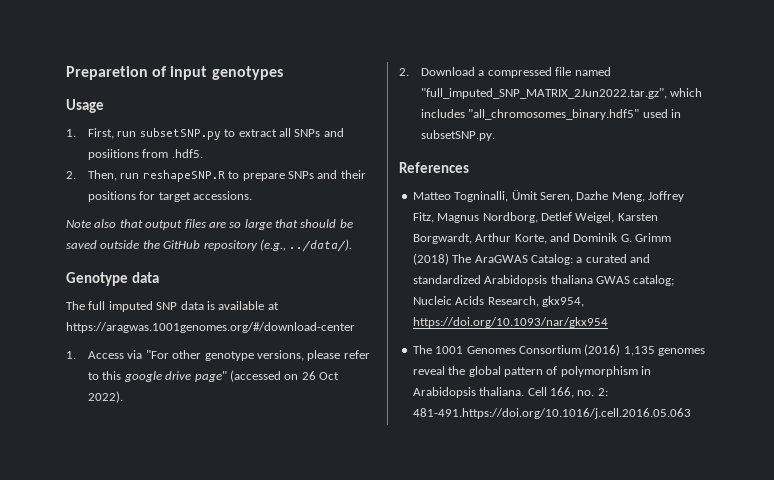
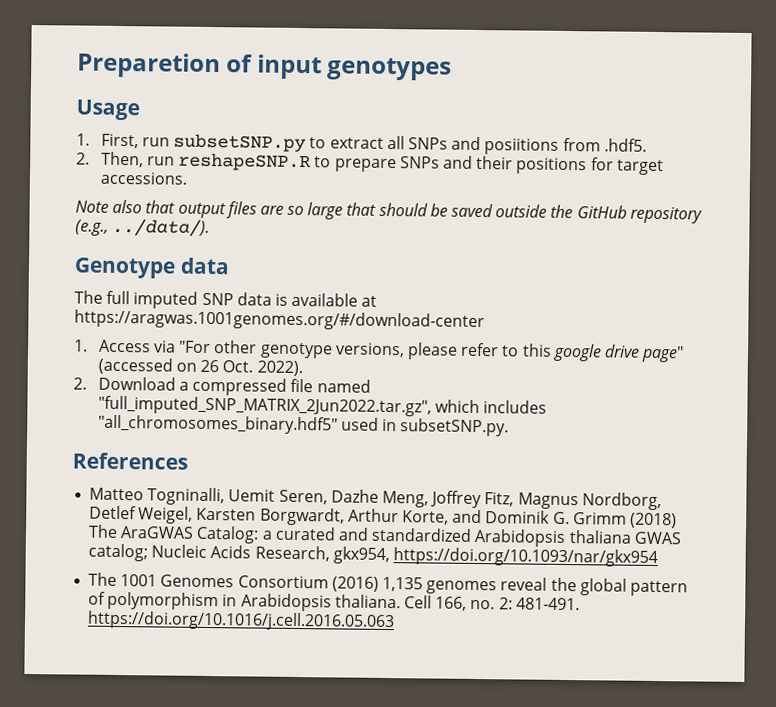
- 1. Access via "For other genotype versions, please refer to this google drive page" (accessed on 26 Oct 2022).
+ 1. Access via "For other genotype versions, please refer to this google drive page" (accessed on 26 Oct. 2022).
- Matteo Togninalli, Ümit Seren, Dazhe Meng, Joffrey Fitz, Magnus Nordborg, Detlef Weigel, Karsten Borgwardt, Arthur Korte, and Dominik G. Grimm (2018) The AraGWAS Catalog: a curated and standardized Arabidopsis thaliana GWAS catalog; Nucleic Acids Research, gkx954, https://doi.org/10.1093/nar/gkx954
+ Matteo Togninalli, Uemit Seren, Dazhe Meng, Joffrey Fitz, Magnus Nordborg, Detlef Weigel, Karsten Borgwardt, Arthur Korte, and Dominik G. Grimm (2018) The AraGWAS Catalog: a curated and standardized Arabidopsis thaliana GWAS catalog; Nucleic Acids Research, gkx954, https://doi.org/10.1093/nar/gkx954
- Cell 166, no. 2: 481-491.https://doi.org/10.1016/j.cell.2016.05.063
+ Cell 166, no. 2: 481-491. https://doi.org/10.1016/j.cell.2016.05.063

